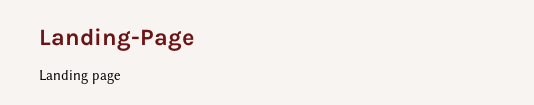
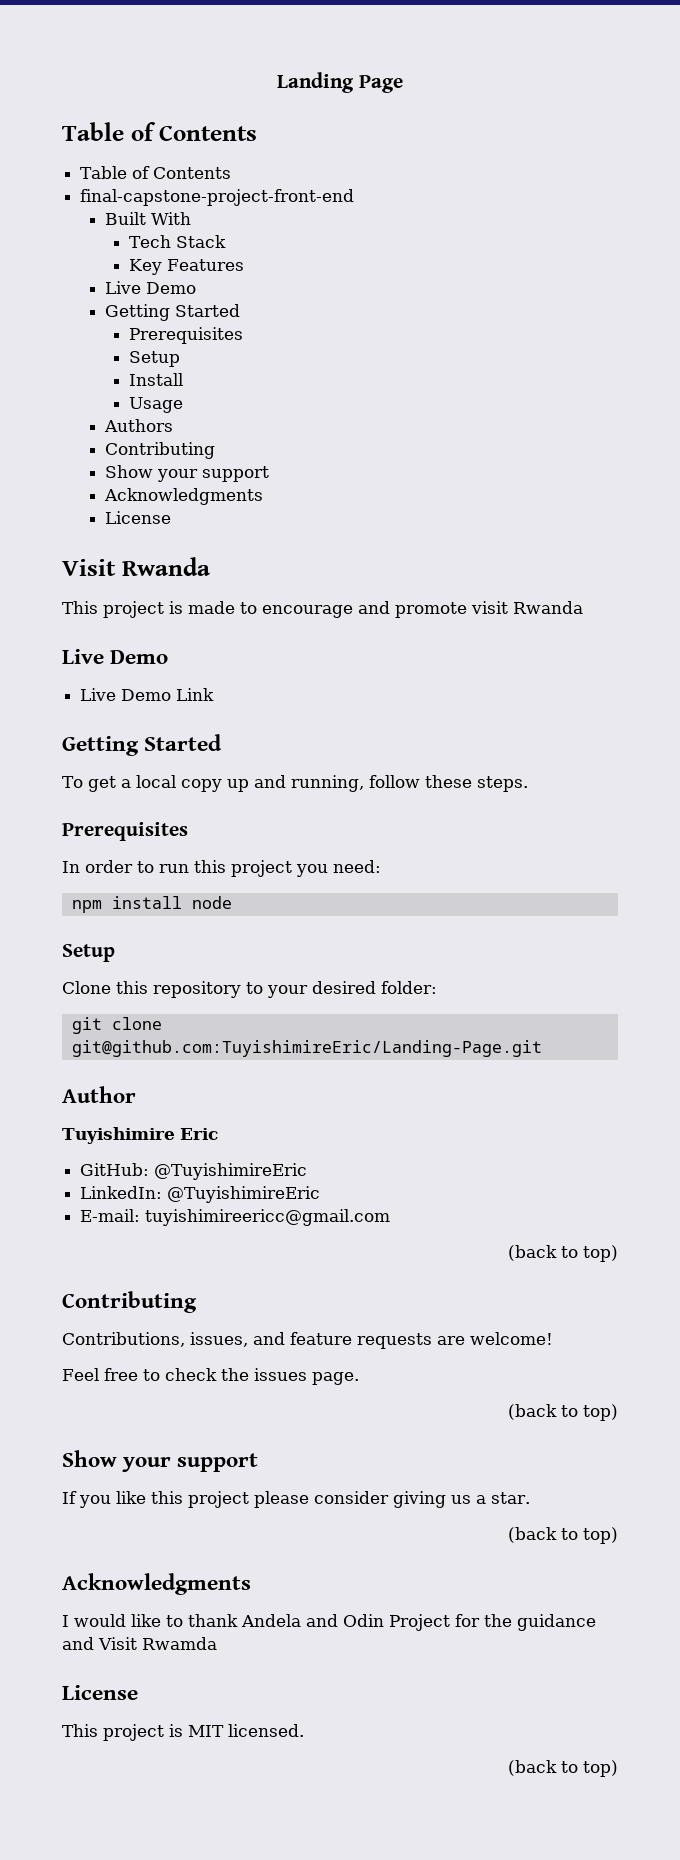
- Landing-Page
- Landing page
+ Landing Page
+ Table of Contents
+ Table of Contents
+ final-capstone-project-front-end
+ Built With
+ Tech Stack
+ Key Features
+ Live Demo
+ Getting Started
+ Prerequisites
+ Setup
+ Install
+ Usage
+ Authors
+ Contributing
+ Show your support
+ Acknowledgments
+ License
+ Visit Rwanda
+ This project is made to encourage and promote visit Rwanda
+ Live Demo
+ Live Demo Link
+ Getting Started
+ To get a local copy up and running, follow these steps.
+ Prerequisites
+ In order to run this project you need:
+ npm install node
+ Setup
+ Clone this repository to your desired folder:
+ git clone git@github.com:TuyishimireEric/Landing-Page.git
+ Author
+ Tuyishimire Eric
+ GitHub: @TuyishimireEric
+ LinkedIn: @TuyishimireEric
+ E-mail: tuyishimireericc@gmail.com
+ (back to top)
+ Contributing
+ Contributions, issues, and feature requests are welcome!
+ Feel free to check the issues page.
+ (back to top)
+ Show your support
+ If you like this project please consider giving us a star.
+ (back to top)
+ Acknowledgments
+ I would like to thank Andela and Odin Project for the guidance and Visit Rwamda
+ License
+ This project is MIT licensed.
+ (back to top)

